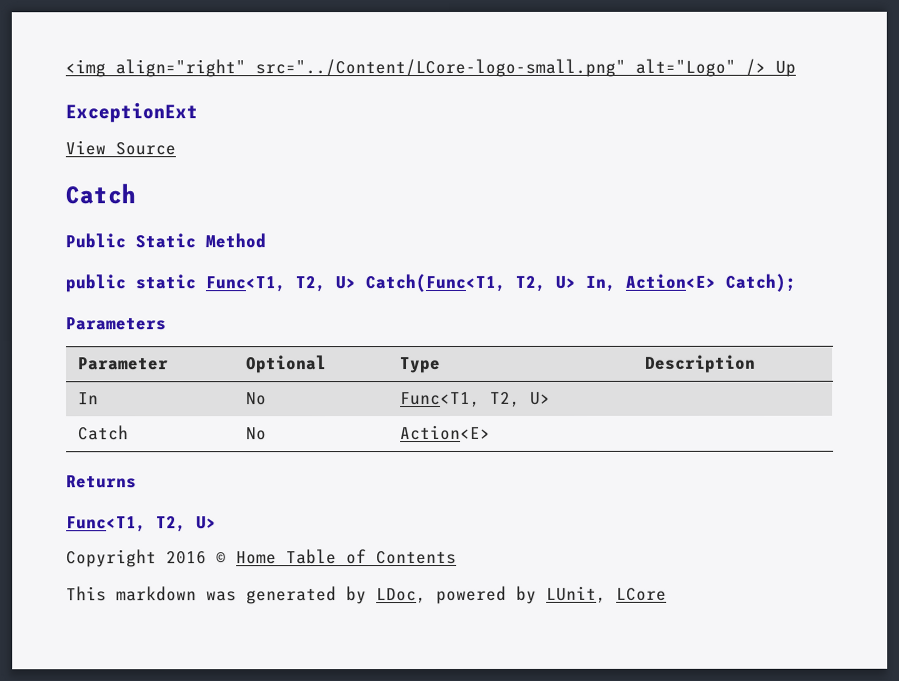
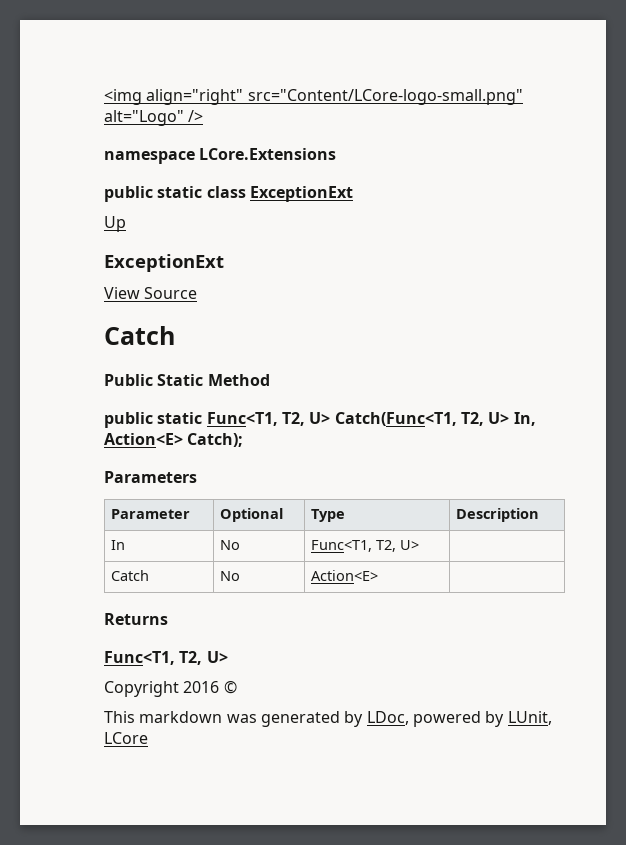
- <img align="right" src="../Content/LCore-logo-small.png" alt="Logo" /> Up
+ <img align="right" src="Content/LCore-logo-small.png" alt="Logo" />
+ namespace LCore.Extensions
+ public static class ExceptionExt
+ Up
- Copyright 2016 © Home Table of Contents
+ Copyright 2016 ©

